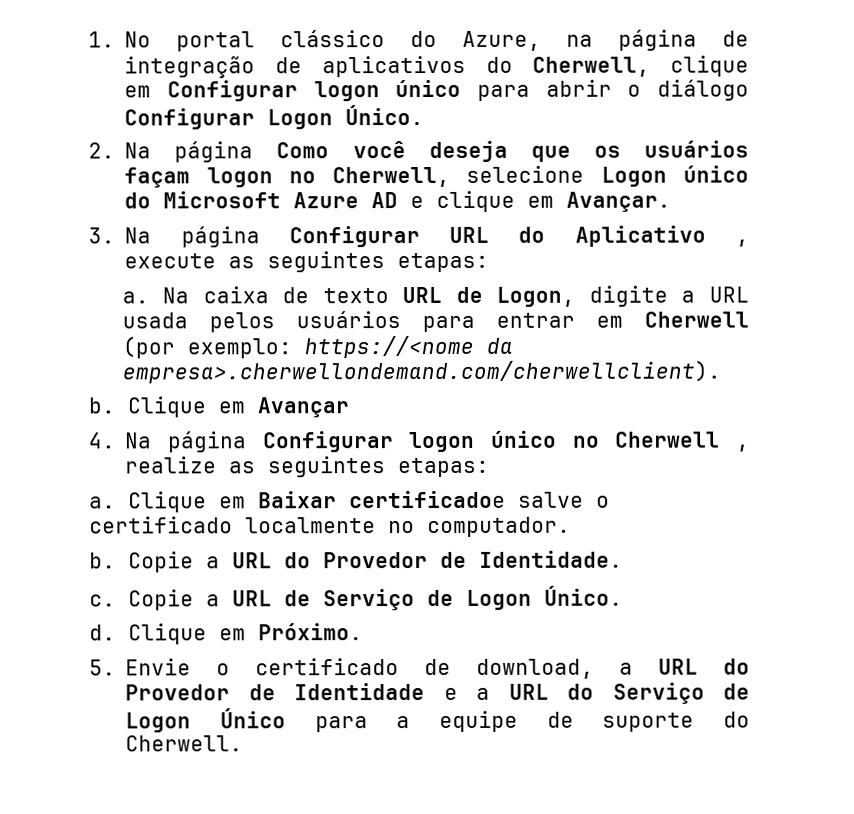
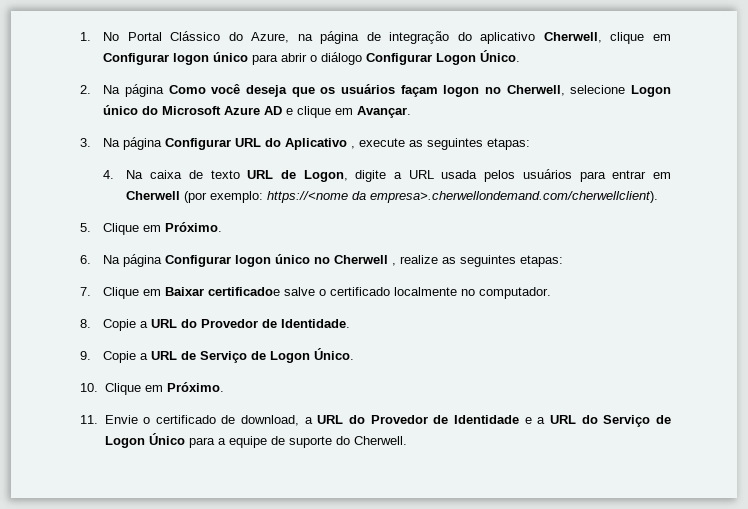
- 1. No portal clássico do Azure, na página de integração de aplicativos do Cherwell, clique em Configurar logon único para abrir o diálogo Configurar Logon Único.
+ 1. No Portal Clássico do Azure, na página de integração do aplicativo Cherwell, clique em Configurar logon único para abrir o diálogo Configurar Logon Único.
- a. Na caixa de texto URL de Logon, digite a URL usada pelos usuários para entrar em Cherwell (por exemplo: https://<nome da empresa>.cherwellondemand.com/cherwellclient).
+ 4. Na caixa de texto URL de Logon, digite a URL usada pelos usuários para entrar em Cherwell (por exemplo: https://<nome da empresa>.cherwellondemand.com/cherwellclient).
- b. Clique em Avançar
- 4. Na página Configurar logon único no Cherwell , realize as seguintes etapas:
+ 5. Clique em Próximo.
+ 6. Na página Configurar logon único no Cherwell , realize as seguintes etapas:
- a. Clique em Baixar certificadoe salve o certificado localmente no computador.
+ 7. Clique em Baixar certificadoe salve o certificado localmente no computador.
- b. Copie a URL do Provedor de Identidade.
+ 8. Copie a URL do Provedor de Identidade.
- c. Copie a URL de Serviço de Logon Único.
+ 9. Copie a URL de Serviço de Logon Único.
- d. Clique em Próximo.
- 5. Envie o certificado de download, a URL do Provedor de Identidade e a URL do Serviço de Logon Único para a equipe de suporte do Cherwell.
+ 10. Clique em Próximo.
+ 11. Envie o certificado de download, a URL do Provedor de Identidade e a URL do Serviço de Logon Único para a equipe de suporte do Cherwell.

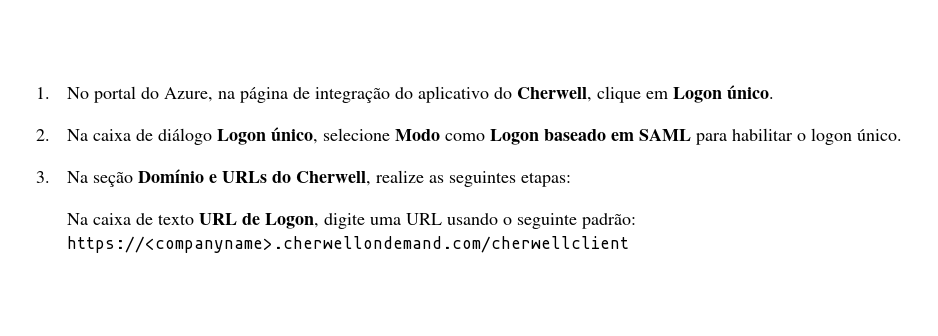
- 1. No Portal Clássico do Azure, na página de integração do aplicativo Cherwell, clique em Configurar logon único para abrir o diálogo Configurar Logon Único.
- 2. Na página Como você deseja que os usuários façam logon no Cherwell, selecione Logon único do Microsoft Azure AD e clique em Avançar.
- 3. Na página Configurar URL do Aplicativo , execute as seguintes etapas:
- 4. Na caixa de texto URL de Logon, digite a URL usada pelos usuários para entrar em Cherwell (por exemplo: https://<nome da empresa>.cherwellondemand.com/cherwellclient).
- 5. Clique em Próximo.
- 6. Na página Configurar logon único no Cherwell , realize as seguintes etapas:
- 7. Clique em Baixar certificadoe salve o certificado localmente no computador.
- 8. Copie a URL do Provedor de Identidade.
- 9. Copie a URL de Serviço de Logon Único.
- 10. Clique em Próximo.
- 11. Envie o certificado de download, a URL do Provedor de Identidade e a URL do Serviço de Logon Único para a equipe de suporte do Cherwell.
+ 1. No portal do Azure, na página de integração do aplicativo do Cherwell, clique em Logon único.
+ 2. Na caixa de diálogo Logon único, selecione Modo como Logon baseado em SAML para habilitar o logon único.
+ 3. Na seção Domínio e URLs do Cherwell, realize as seguintes etapas:
+ Na caixa de texto URL de Logon, digite uma URL usando o seguinte padrão: https://<companyname>.cherwellondemand.com/cherwellclient

